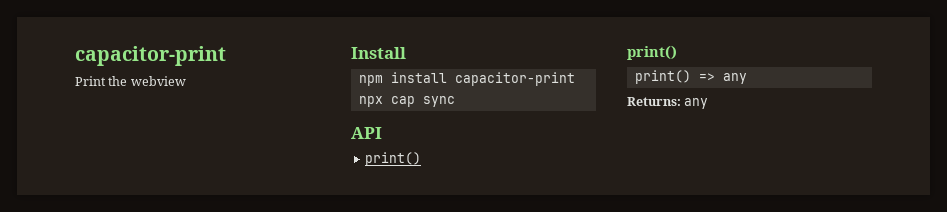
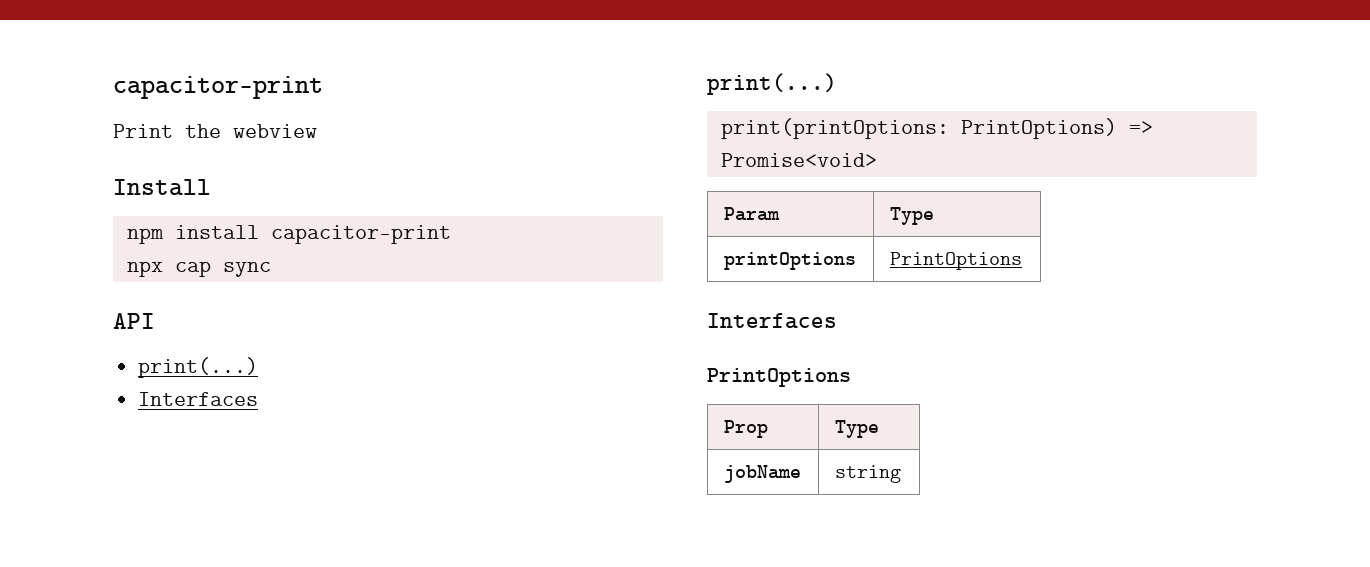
  API
- print()
- print()
- print() => any
- Returns: any
+ print(...)
+ Interfaces
+ print(...)
+ print(printOptions: PrintOptions) => Promise<void>
+ Param | Type
+ printOptions | PrintOptions
+ Interfaces
+ PrintOptions
+ Prop | Type
+ jobName | string

